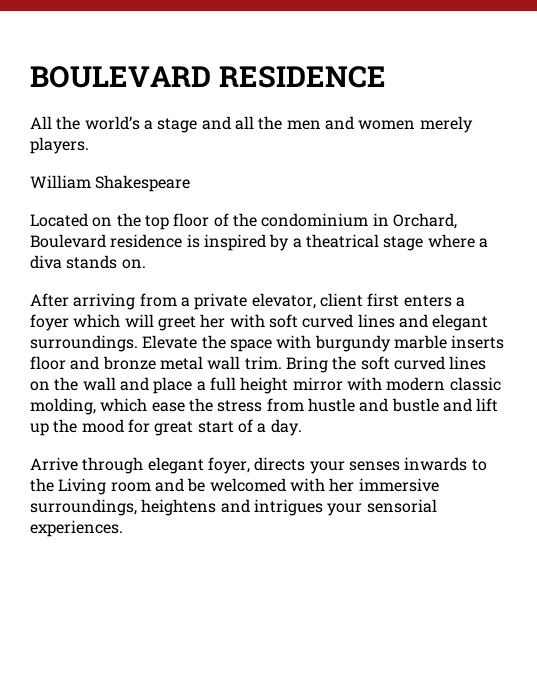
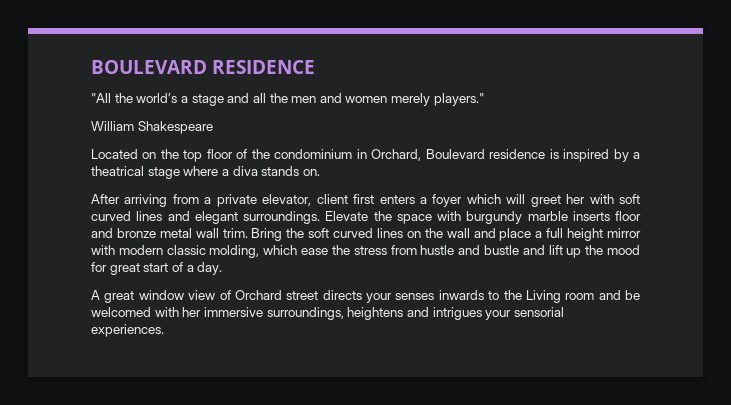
- All the world’s a stage and all the men and women merely players.
+ "All the world’s a stage and all the men and women merely players."
- Arrive through elegant foyer, directs your senses inwards to the Living room and be welcomed with her immersive surroundings, heightens and intrigues your sensorial experiences.
+ A great window view of Orchard street directs your senses inwards to the Living room and be welcomed with her immersive surroundings, heightens and intrigues your sensorial experiences.

